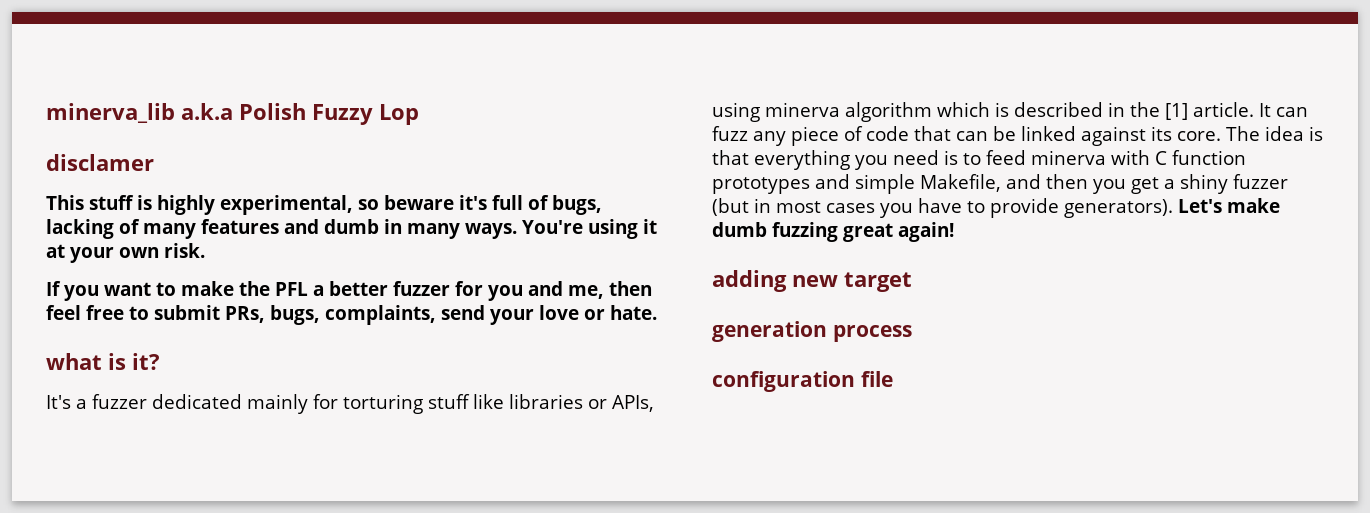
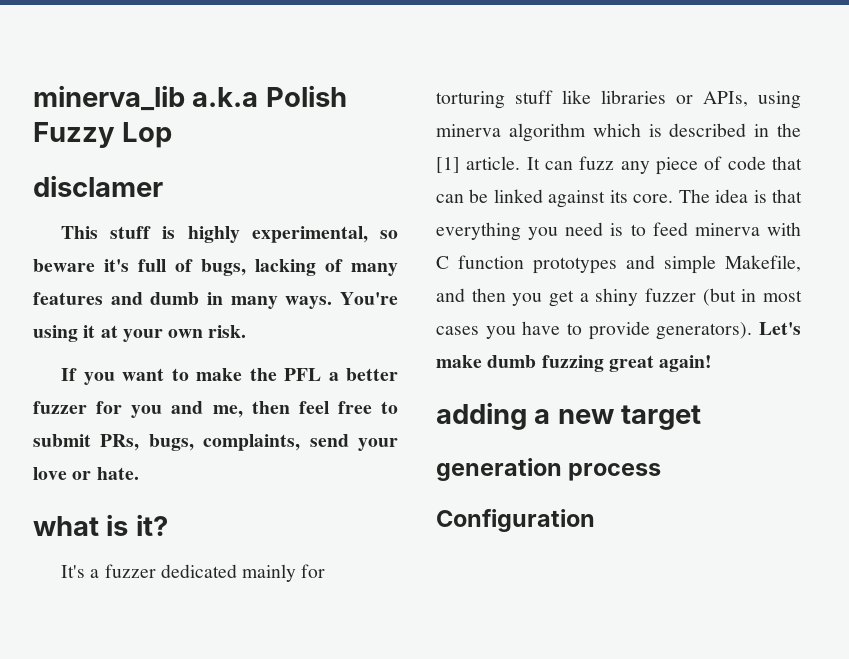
- adding new target
+ adding a new target
- configuration file
+ Configuration

